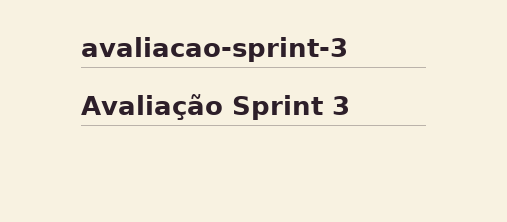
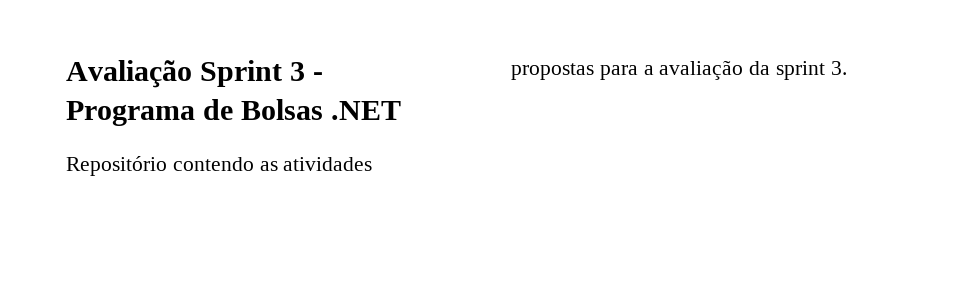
- avaliacao-sprint-3
- Avaliação Sprint 3
+ Avaliação Sprint 3 - Programa de Bolsas .NET
+ Repositório contendo as atividades propostas para a avaliação da sprint 3.

